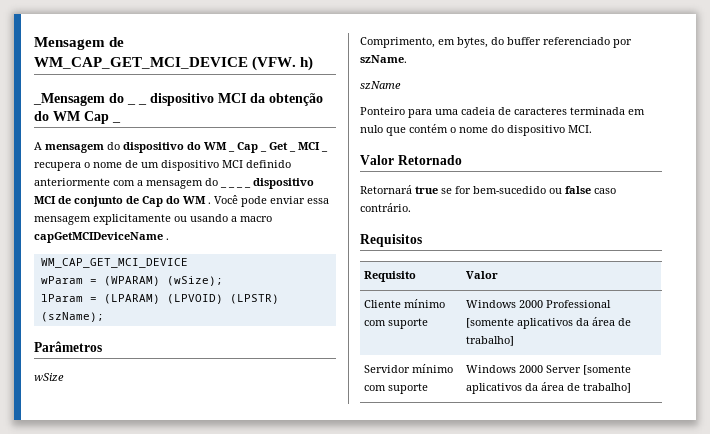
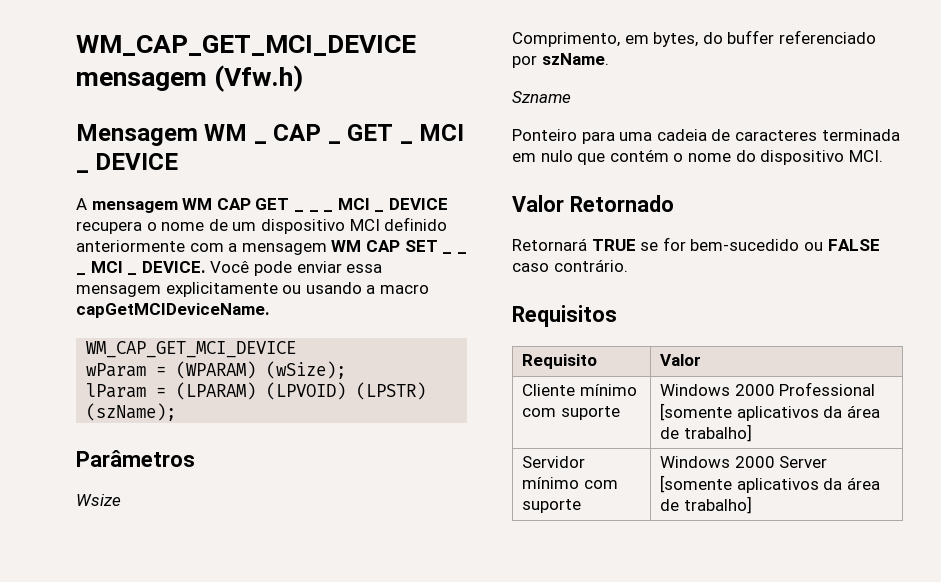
- Mensagem de WM_CAP_GET_MCI_DEVICE (VFW. h)
- _Mensagem do _ _ dispositivo MCI da obtenção do WM Cap _
+ WM_CAP_GET_MCI_DEVICE mensagem (Vfw.h)
+ Mensagem WM _ CAP _ GET _ MCI _ DEVICE
- A mensagem do dispositivo do WM _ Cap _ Get _ MCI _ recupera o nome de um dispositivo MCI definido anteriormente com a mensagem do _ _ _ _ dispositivo MCI de conjunto de Cap do WM .
+ A mensagem WM CAP GET _ _ _ MCI _ DEVICE recupera o nome de um dispositivo MCI definido anteriormente com a mensagem WM CAP SET _ _ _ MCI _ DEVICE.
- Você pode enviar essa mensagem explicitamente ou usando a macro capGetMCIDeviceName .
+ Você pode enviar essa mensagem explicitamente ou usando a macro capGetMCIDeviceName.
- wSize
+ Wsize
- szName
+ Szname
- Retornará true se for bem-sucedido ou false caso contrário.
+ Retornará TRUE se for bem-sucedido ou FALSE caso contrário.

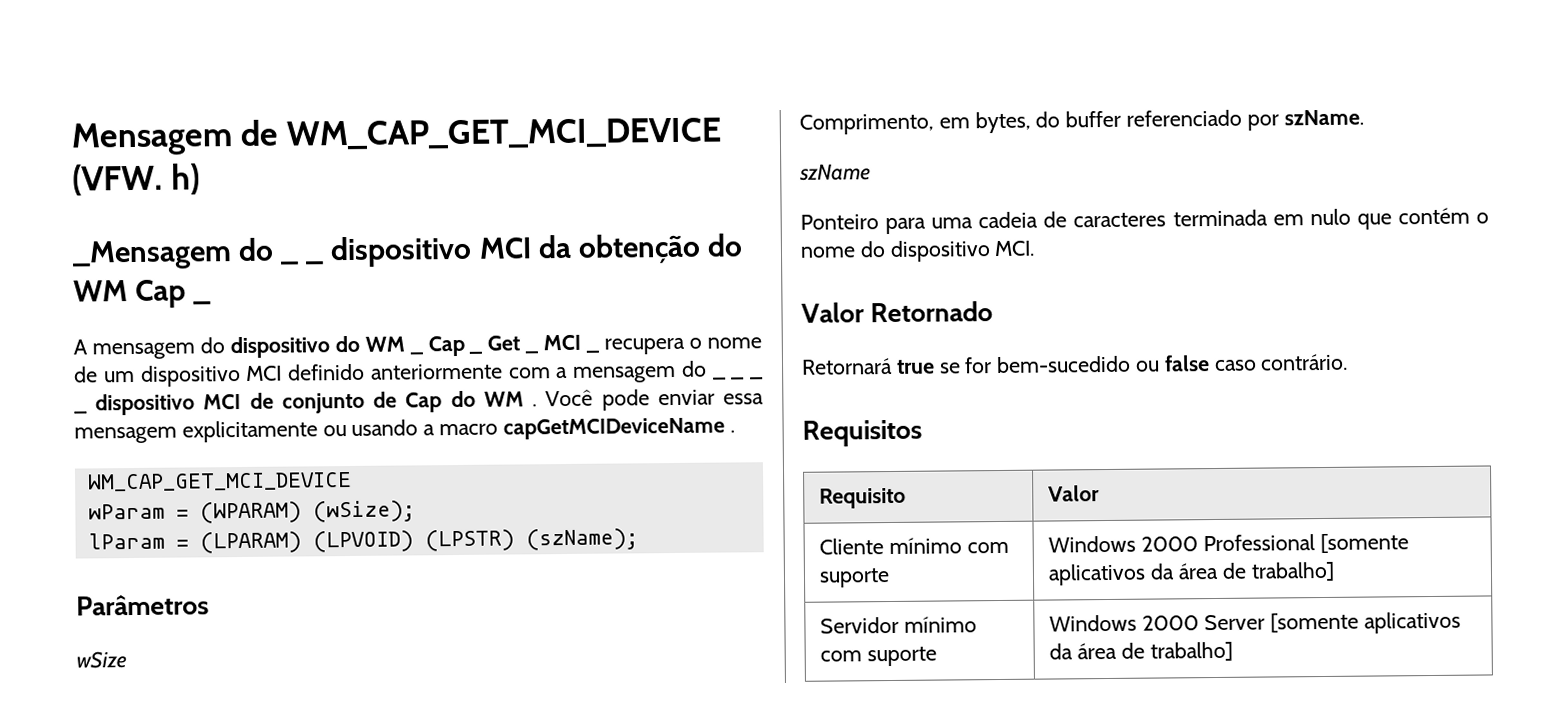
- WM_CAP_GET_MCI_DEVICE mensagem (Vfw.h)
- Mensagem WM _ CAP _ GET _ MCI _ DEVICE
- A mensagem WM CAP GET _ _ _ MCI _ DEVICE recupera o nome de um dispositivo MCI definido anteriormente com a mensagem WM CAP SET _ _ _ MCI _ DEVICE.
+ Mensagem de WM_CAP_GET_MCI_DEVICE (VFW. h)
+ _Mensagem do _ _ dispositivo MCI da obtenção do WM Cap _
+ A mensagem do dispositivo do WM _ Cap _ Get _ MCI _ recupera o nome de um dispositivo MCI definido anteriormente com a mensagem do _ _ _ _ dispositivo MCI de conjunto de Cap do WM .
- Você pode enviar essa mensagem explicitamente ou usando a macro capGetMCIDeviceName.
+ Você pode enviar essa mensagem explicitamente ou usando a macro capGetMCIDeviceName .
- Wsize
+ wSize
- Szname
+ szName
- Retornará TRUE se for bem-sucedido ou FALSE caso contrário.
+ Retornará true se for bem-sucedido ou false caso contrário.

